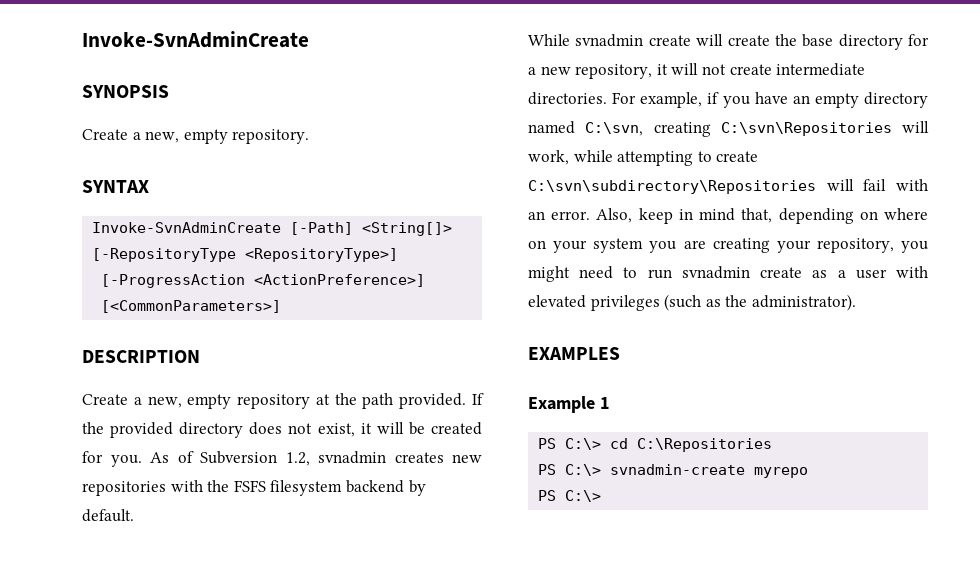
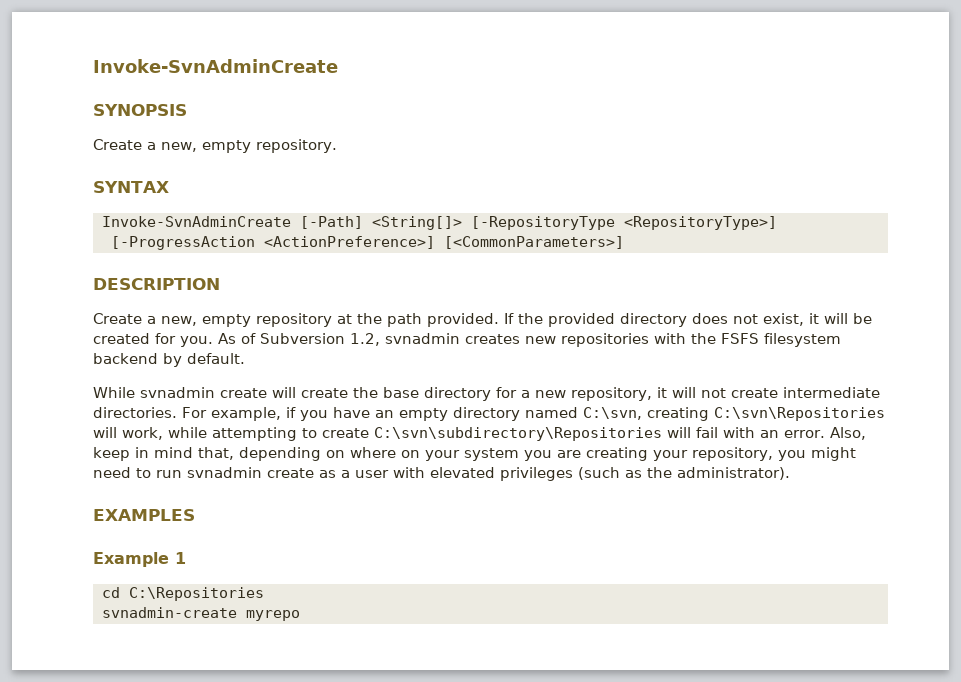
- PS C:\> cd C:\Repositories
+ cd C:\Repositories
- PS C:\> svnadmin-create myrepo
- PS C:\>
+ svnadmin-create myrepo

